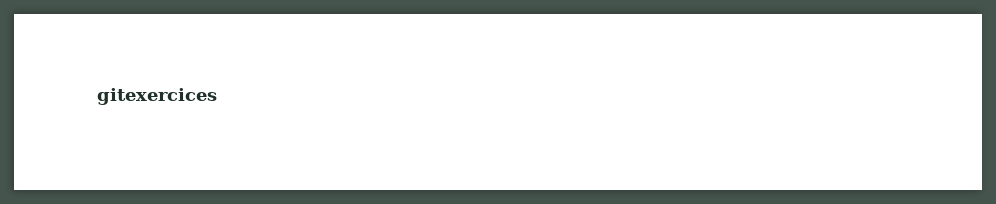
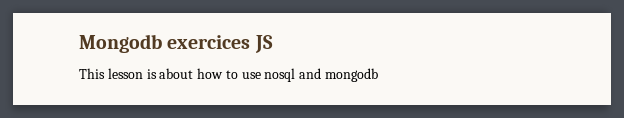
- gitexercices
+ Mongodb exercices JS
+ This lesson is about how to use nosql and mongodb

